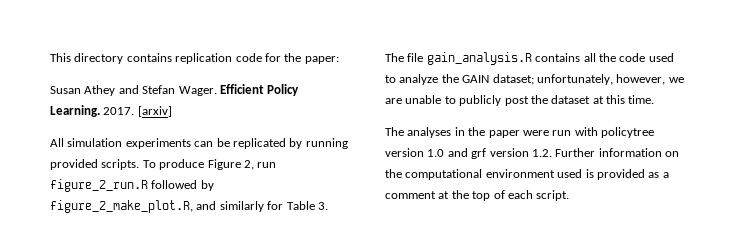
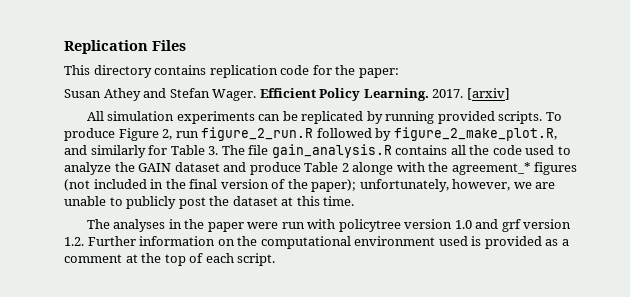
+ Replication Files
- To produce Figure 2, run figure_2_run.R followed by figure_2_make_plot.R, and similarly for Table 3. The file gain_analysis.R contains all the code used to analyze the GAIN dataset; unfortunately, however, we are unable to publicly post the dataset at this time.
+ To produce Figure 2, run figure_2_run.R followed by figure_2_make_plot.R, and similarly for Table 3. The file gain_analysis.R contains all the code used to analyze the GAIN dataset and produce Table 2 alonge with the agreement_* figures (not included in the final version of the paper); unfortunately, however, we are unable to publicly post the dataset at this time.

